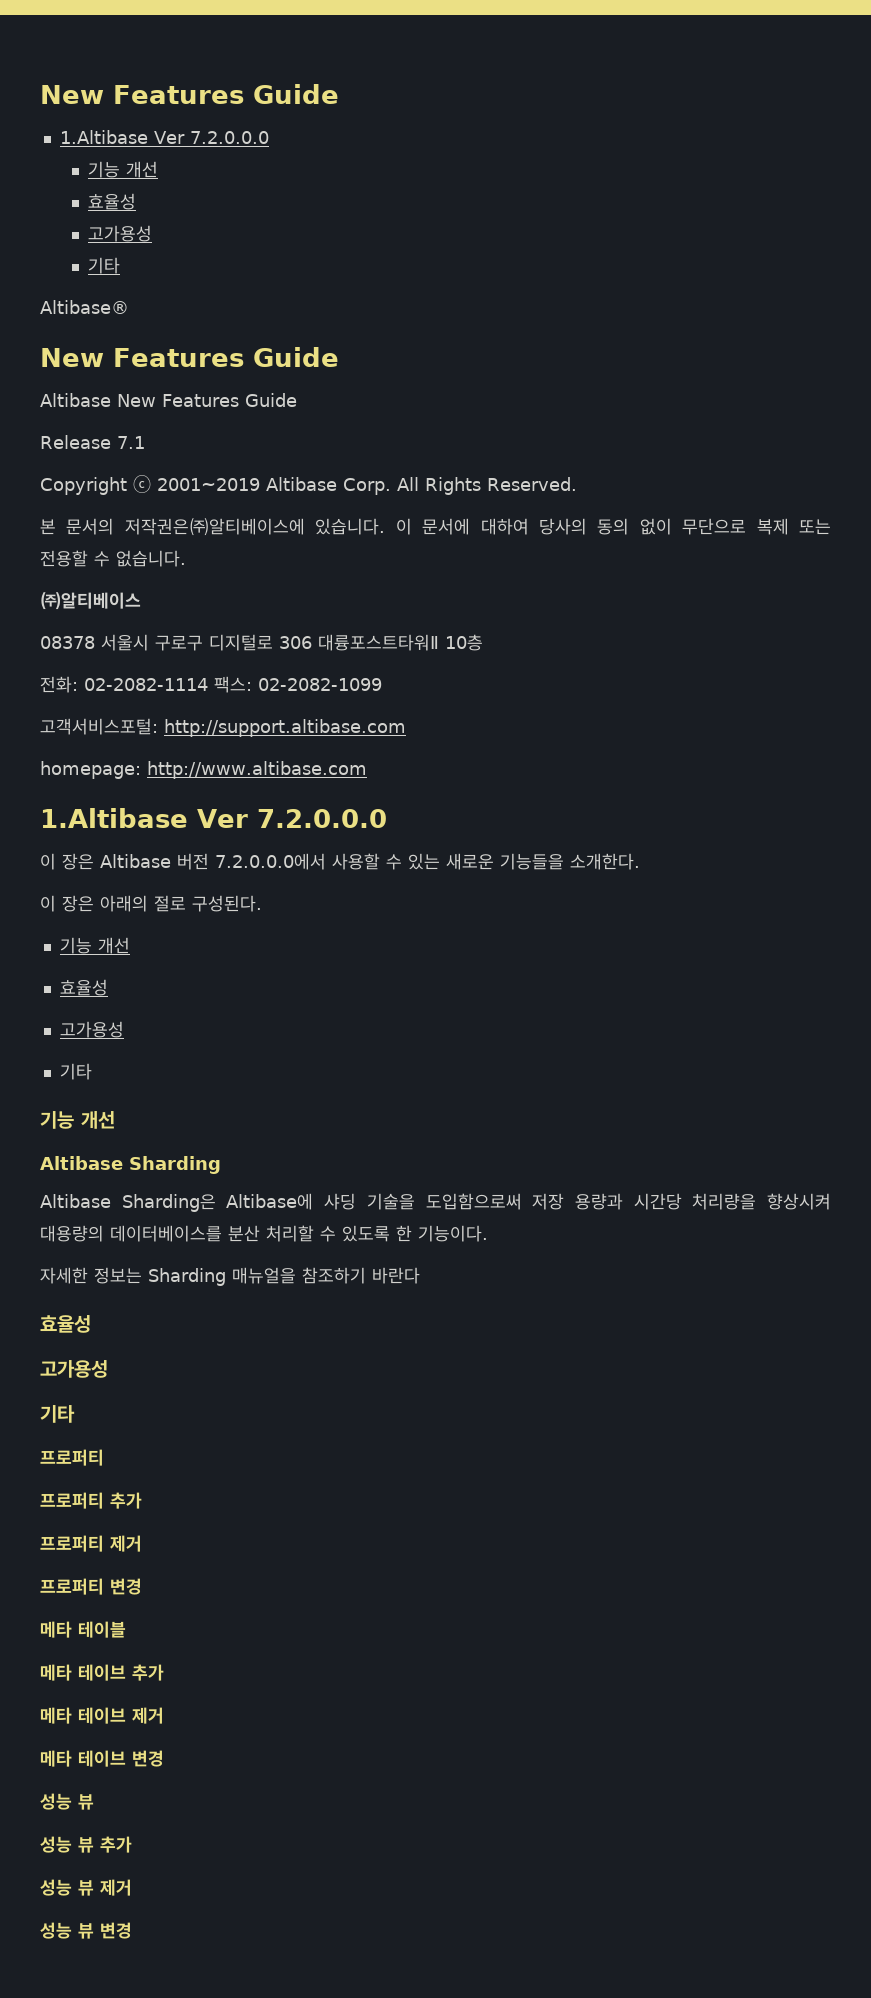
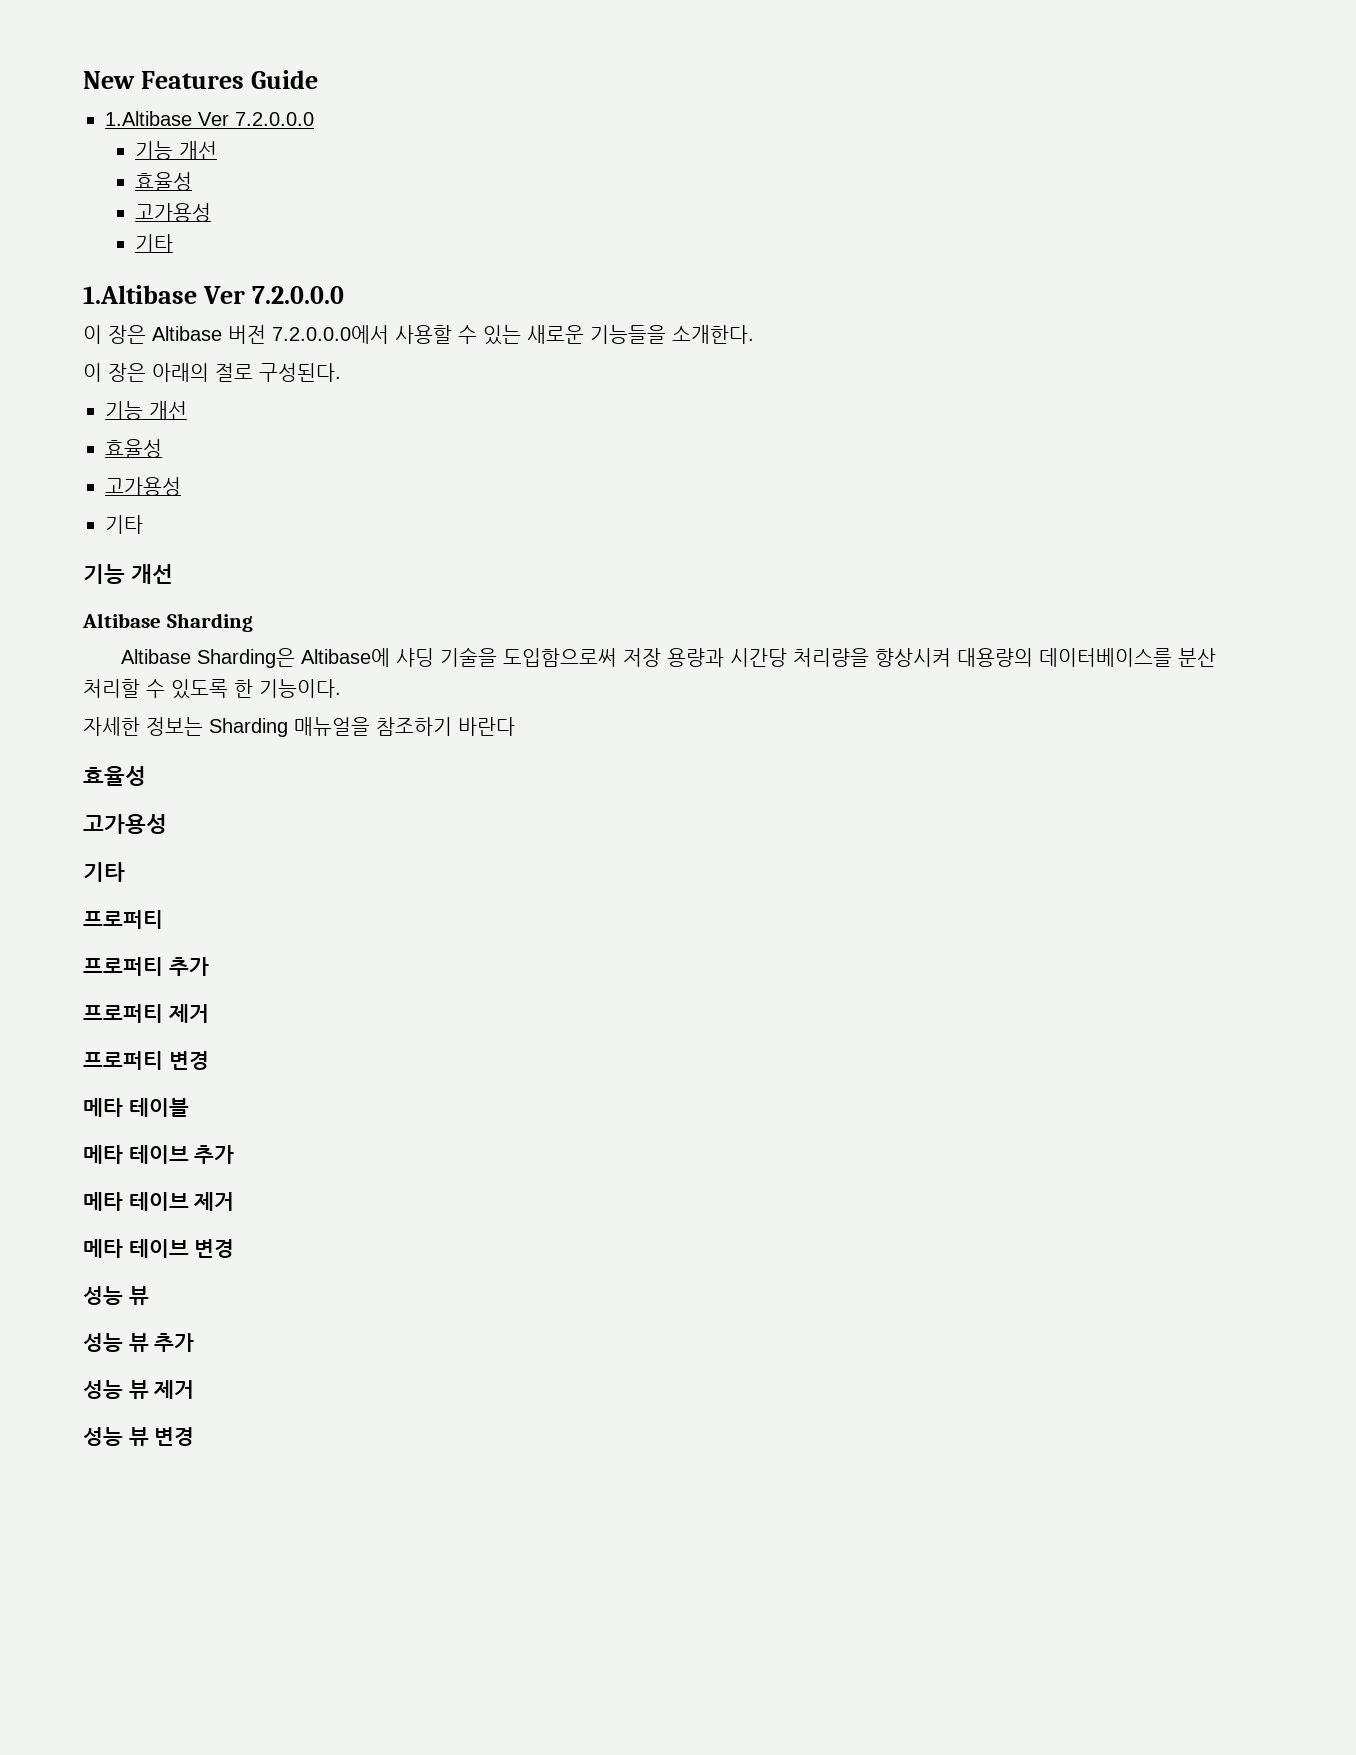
- Altibase®
- New Features Guide
- Altibase New Features Guide
- Release 7.1
- Copyright ⓒ 2001~2019 Altibase Corp. All Rights Reserved.
- 본 문서의 저작권은㈜알티베이스에 있습니다. 이 문서에 대하여 당사의 동의 없이 무단으로 복제 또는 전용할 수 없습니다.
- ㈜알티베이스
- 08378 서울시 구로구 디지털로 306 대륭포스트타워Ⅱ 10층
- 전화: 02-2082-1114 팩스: 02-2082-1099
- 고객서비스포털: http://support.altibase.com
- homepage: http://www.altibase.com

